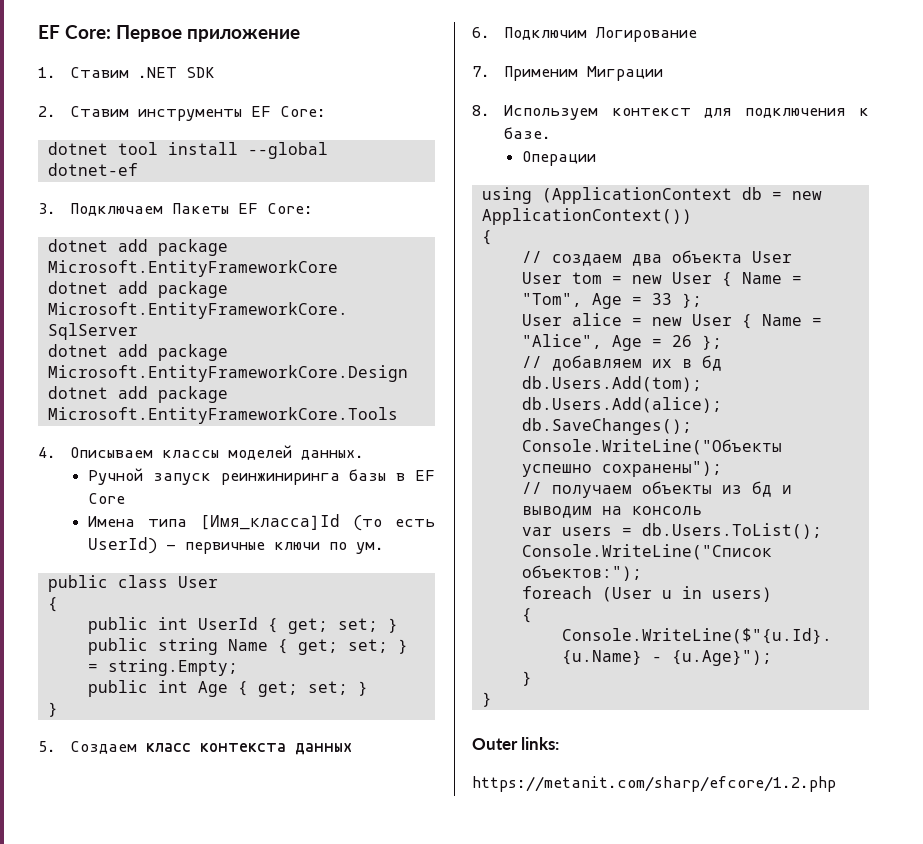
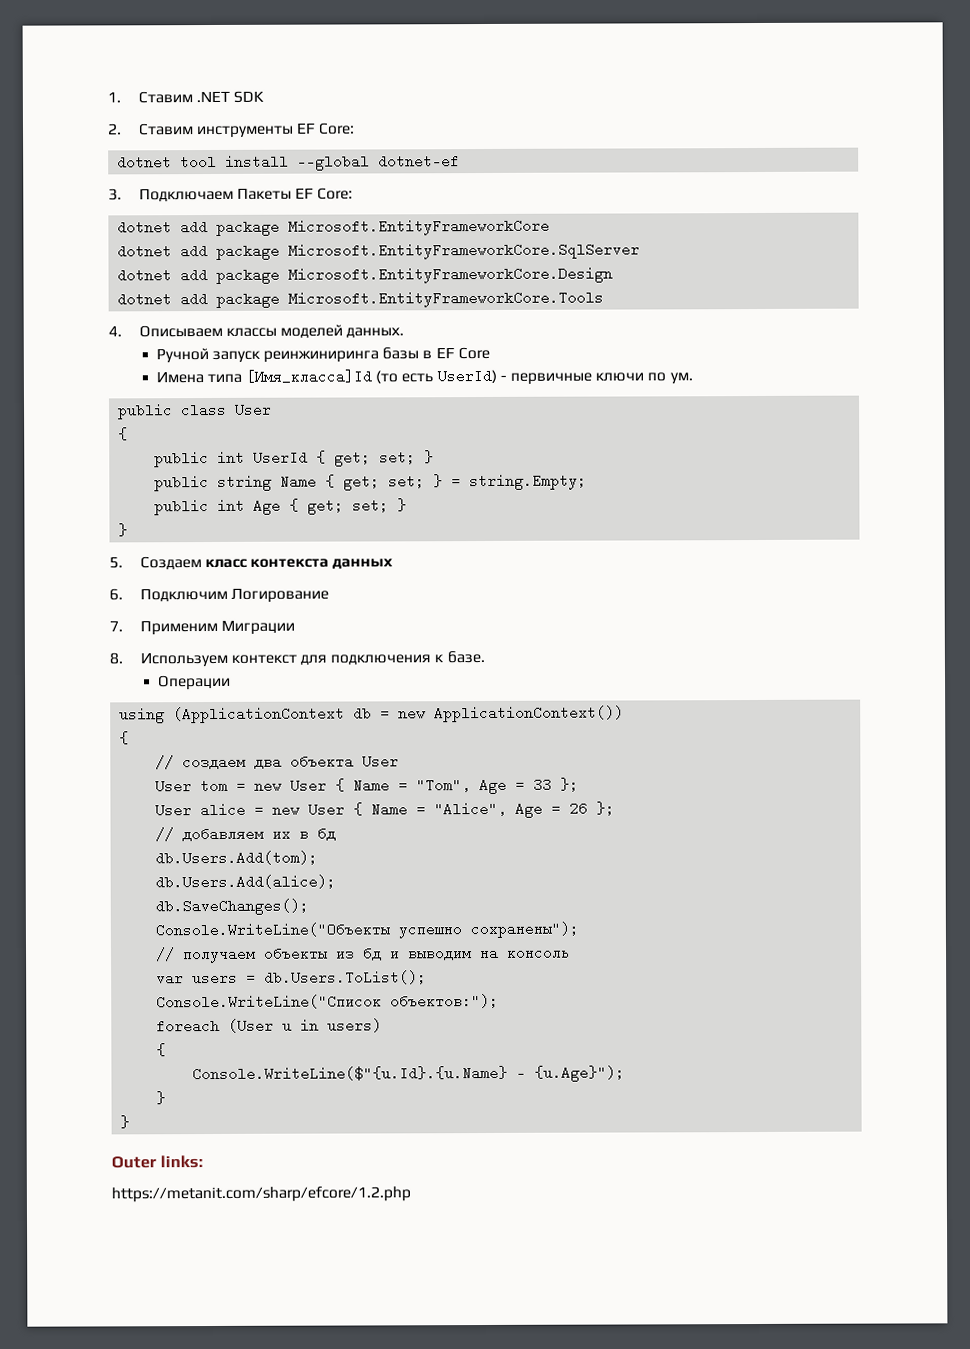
- EF Core: Первое приложение

